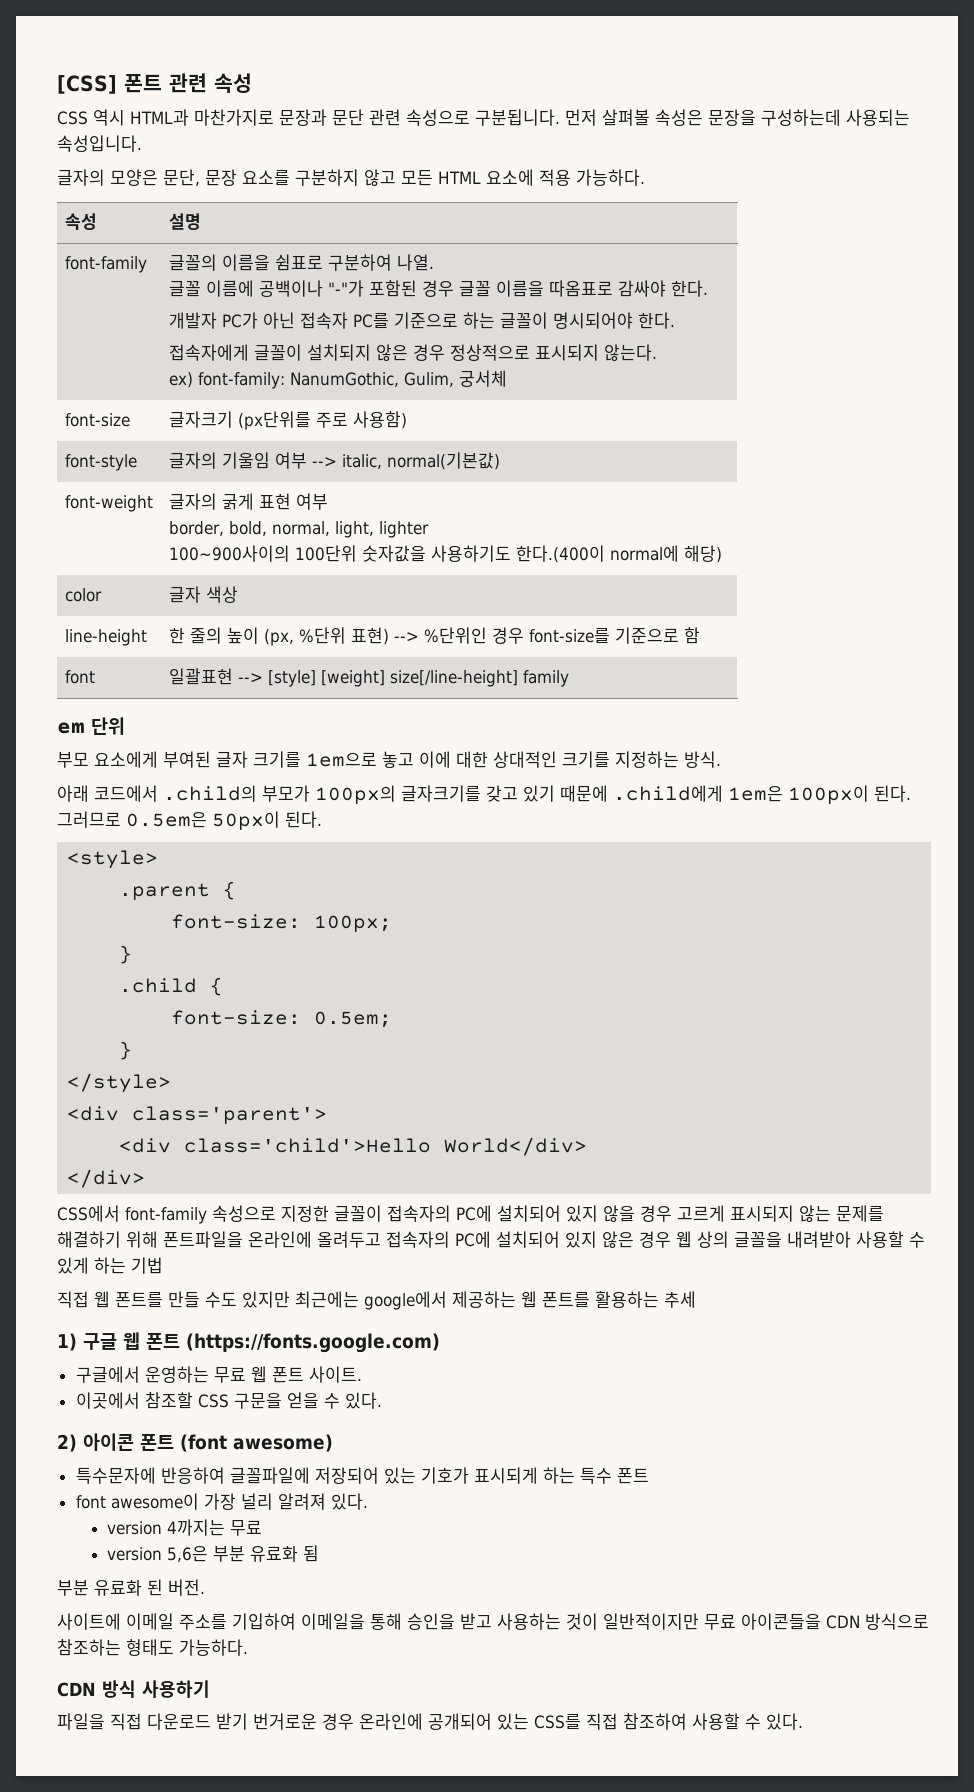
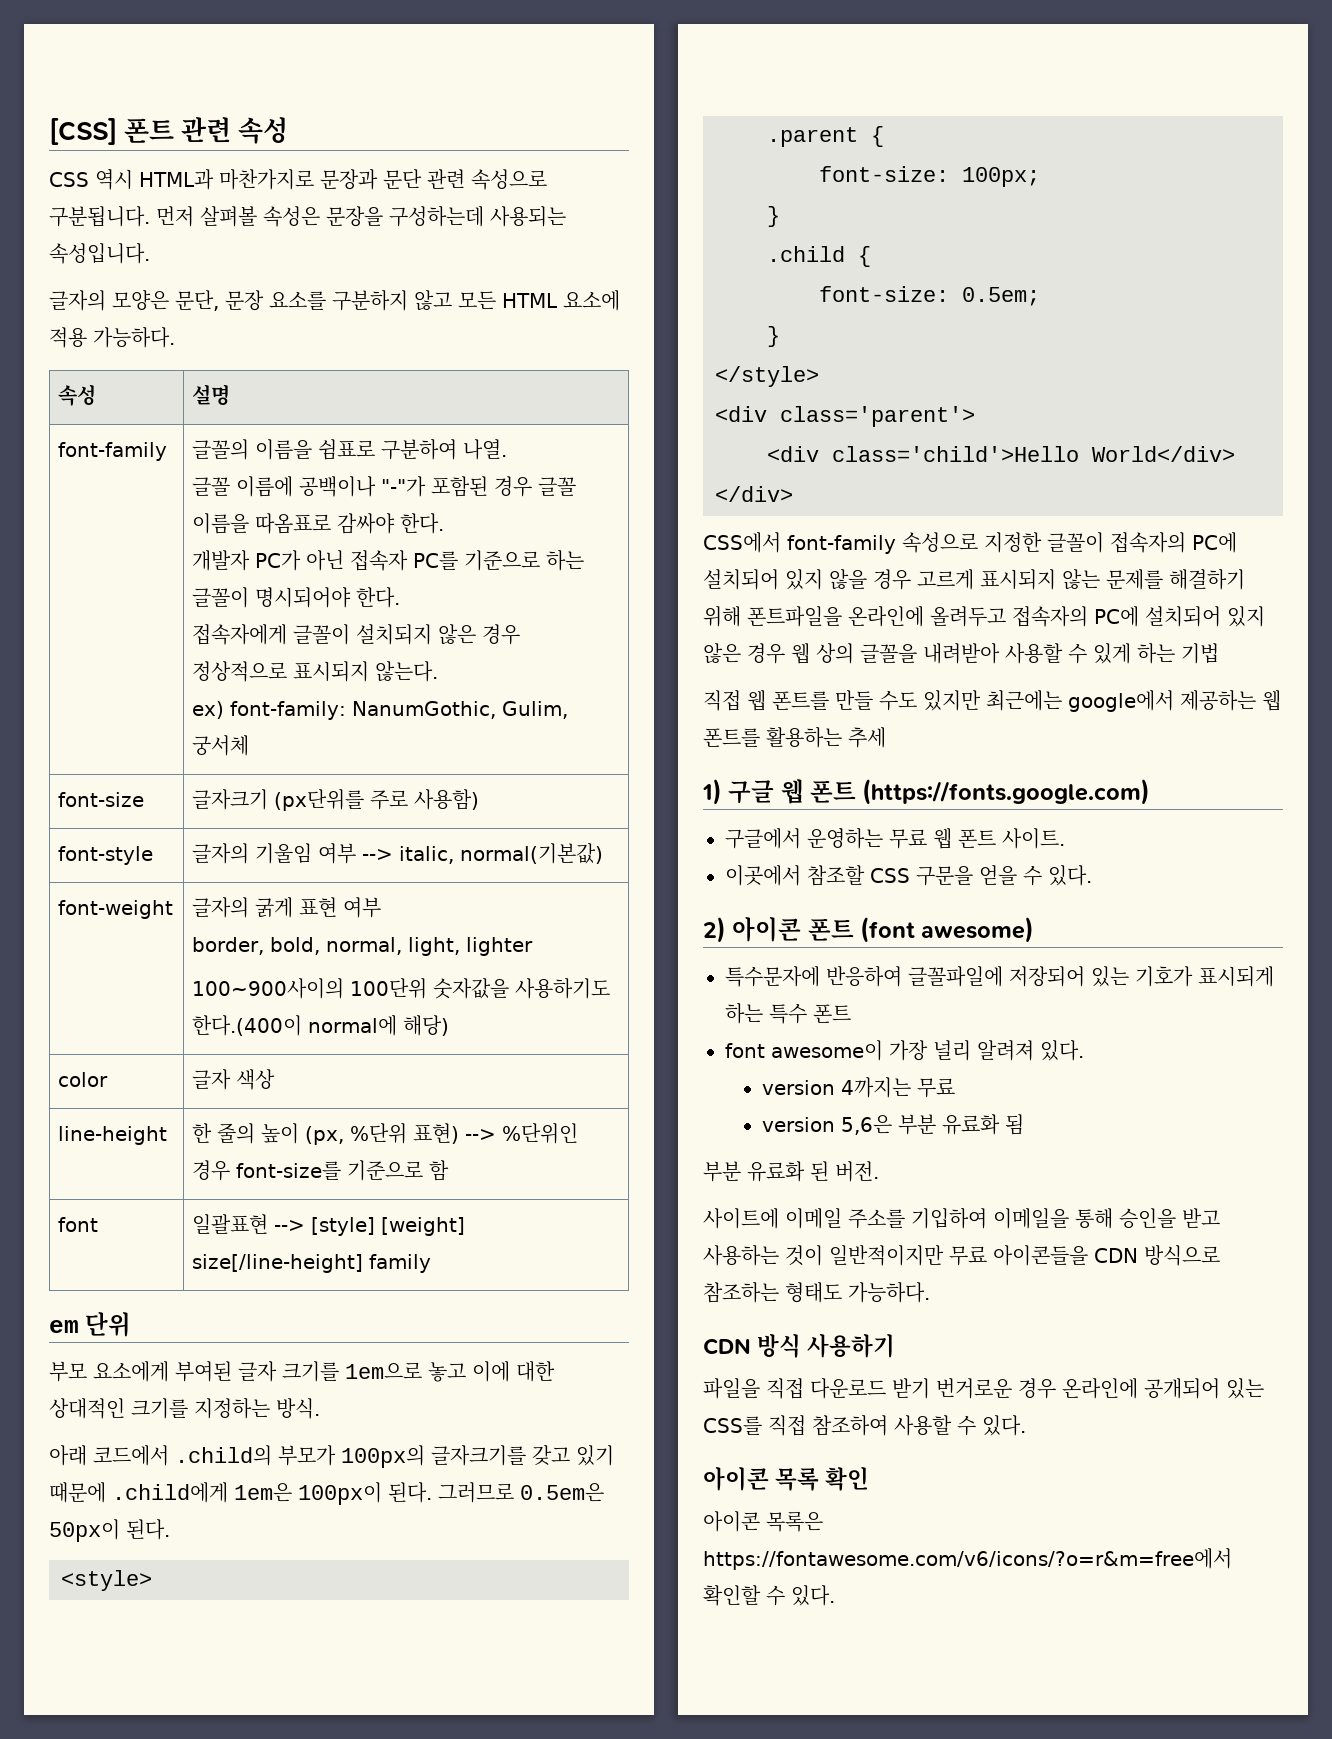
+ 아이콘 목록 확인
+ 아이콘 목록은 https://fontawesome.com/v6/icons/?o=r&m=free에서 확인할 수 있다.

